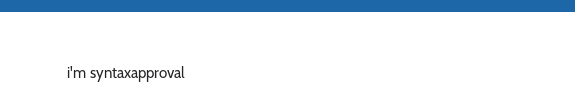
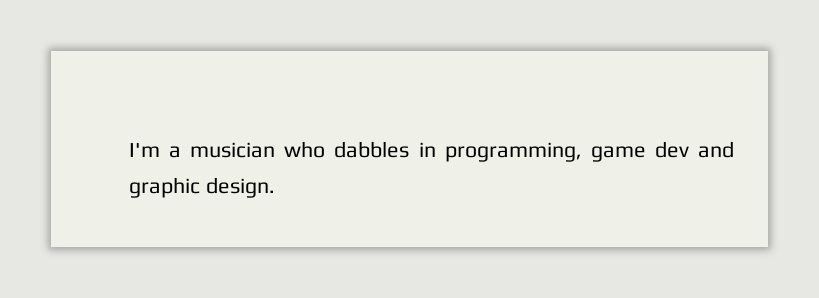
- i'm syntaxapproval
+ I'm a musician who dabbles in programming, game dev and graphic design.

